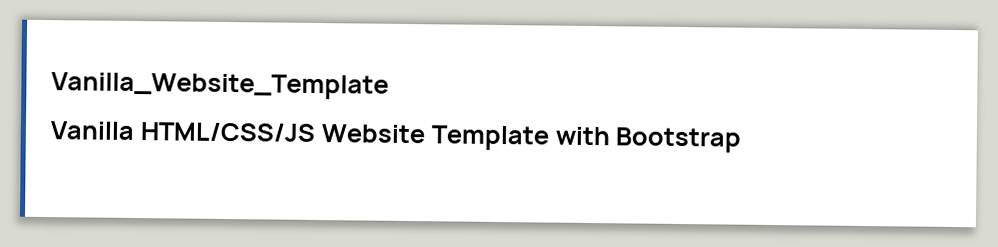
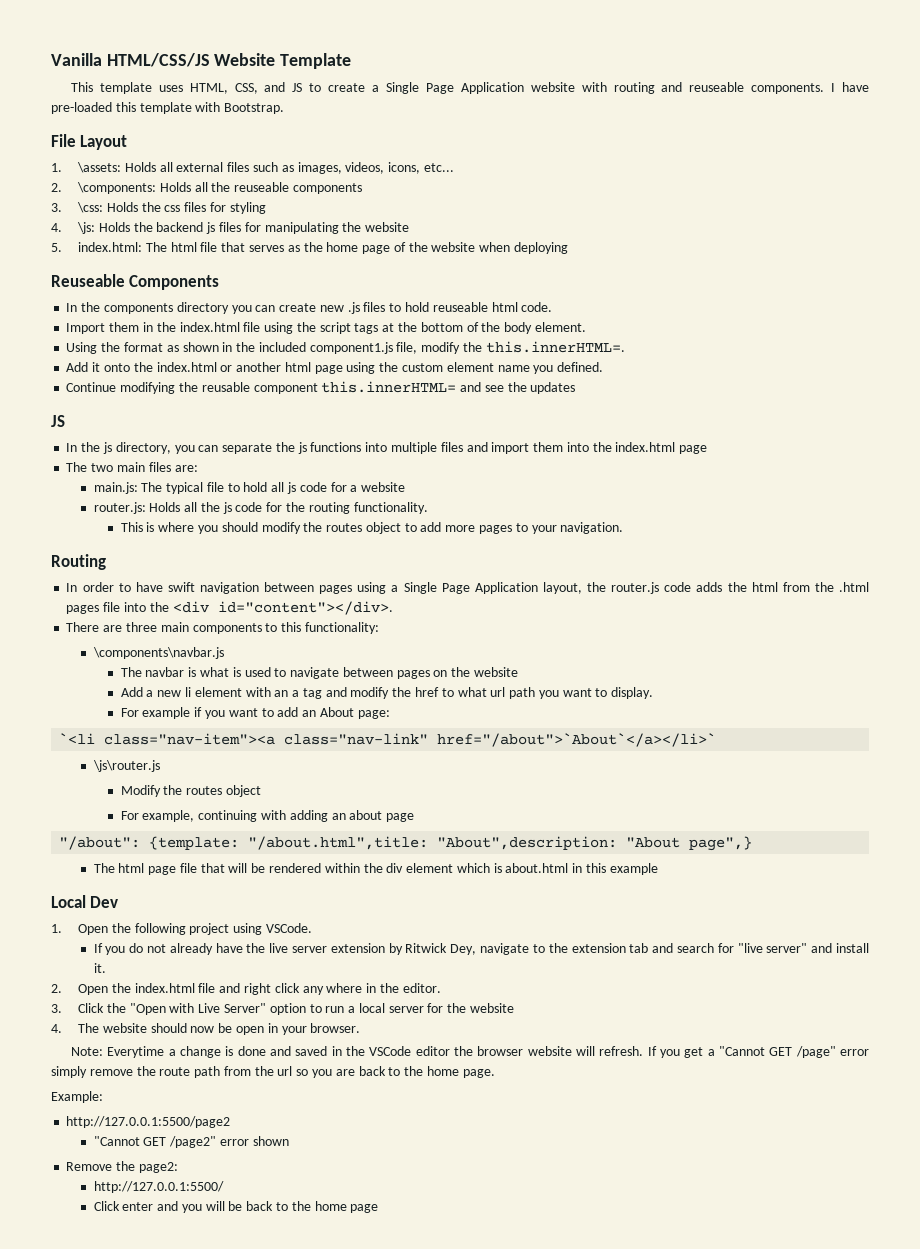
- Vanilla_Website_Template
- Vanilla HTML/CSS/JS Website Template with Bootstrap
+ Vanilla HTML/CSS/JS Website Template
+ This template uses HTML, CSS, and JS to create a Single Page Application website with routing and reuseable components. I have pre-loaded this template with Bootstrap.
+ File Layout
+ 1. \assets: Holds all external files such as images, videos, icons, etc...
+ 2. \components: Holds all the reuseable components
+ 3. \css: Holds the css files for styling
+ 4. \js: Holds the backend js files for manipulating the website
+ 5. index.html: The html file that serves as the home page of the website when deploying
+ Reuseable Components
+ In the components directory you can create new .js files to hold reuseable html code.
+ Import them in the index.html file using the script tags at the bottom of the body element.
+ Using the format as shown in the included component1.js file, modify the this.innerHTML=.
+ Add it onto the index.html or another html page using the custom element name you defined.
+ Continue modifying the reusable component this.innerHTML= and see the updates
+ JS
+ In the js directory, you can separate the js functions into multiple files and import them into the index.html page
+ The two main files are:
+ main.js: The typical file to hold all js code for a website
+ router.js: Holds all the js code for the routing functionality.
+ This is where you should modify the routes object to add more pages to your navigation.
+ Routing
+ In order to have swift navigation between pages using a Single Page Application layout, the router.js code adds the html from the .html pages file into the <div id="content"></div>.
+ There are three main components to this functionality:
+ \components\navbar.js
+ The navbar is what is used to navigate between pages on the website
+ Add a new li element with an a tag and modify the href to what url path you want to display.
+ For example if you want to add an About page:
+ `<li class="nav-item"><a class="nav-link" href="/about">`About`</a></li>`
+ \js\router.js
+ Modify the routes object
+ For example, continuing with adding an about page
+ "/about": {template: "/about.html",title: "About",description: "About page",}
+ The html page file that will be rendered within the div element which is about.html in this example
+ Local Dev
+ 1. Open the following project using VSCode.
+ If you do not already have the live server extension by Ritwick Dey, navigate to the extension tab and search for "live server" and install it.
+ 2. Open the index.html file and right click any where in the editor.
+ 3. Click the "Open with Live Server" option to run a local server for the website
+ 4. The website should now be open in your browser.
+ Note: Everytime a change is done and saved in the VSCode editor the browser website will refresh. If you get a "Cannot GET /page" error simply remove the route path from the url so you are back to the home page.
+ Example:
+ http://127.0.0.1:5500/page2
+ "Cannot GET /page2" error shown
+ Remove the page2:
+ http://127.0.0.1:5500/
+ Click enter and you will be back to the home page

